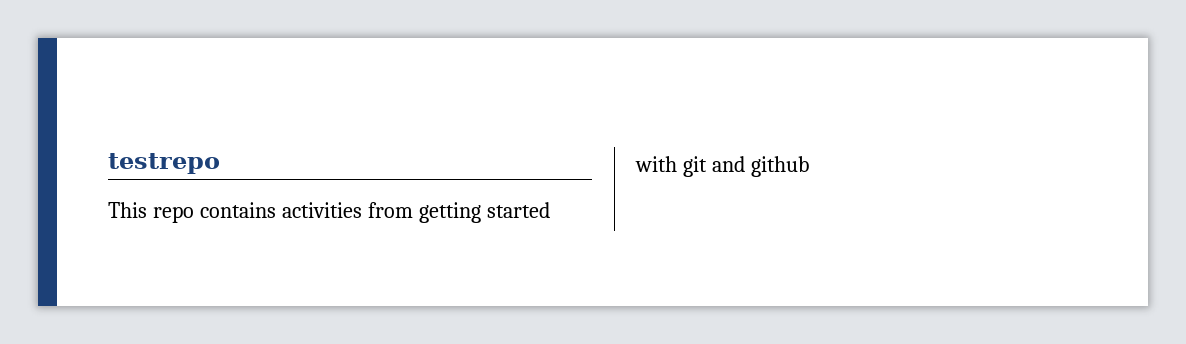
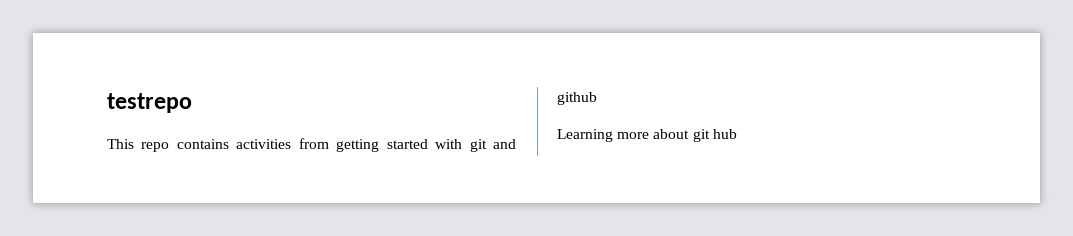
+ Learning more about git hub

